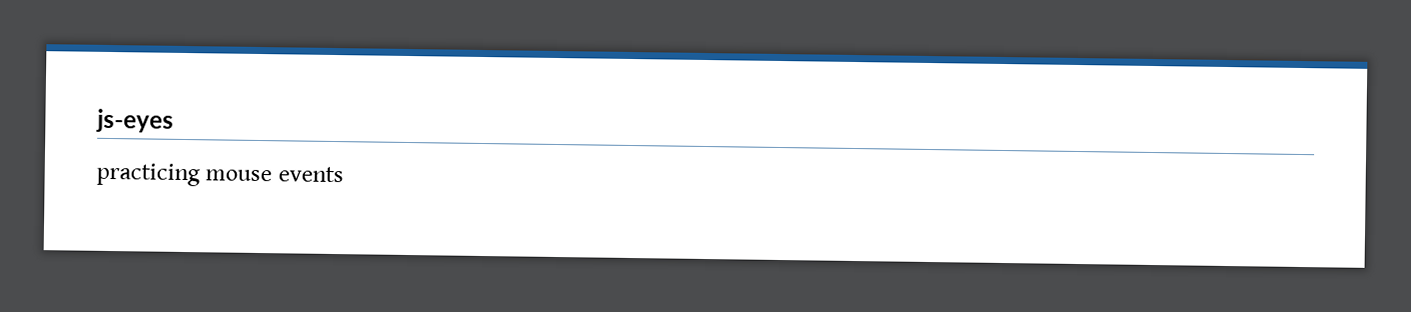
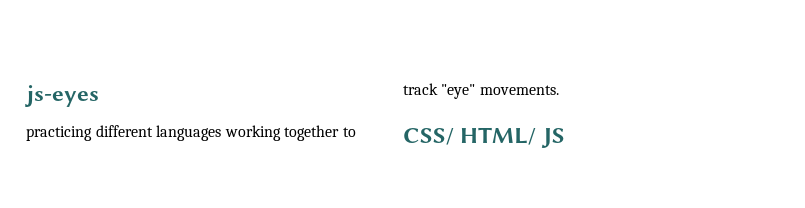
- practicing mouse events
+ practicing different languages working together to track "eye" movements.
+ CSS/ HTML/ JS

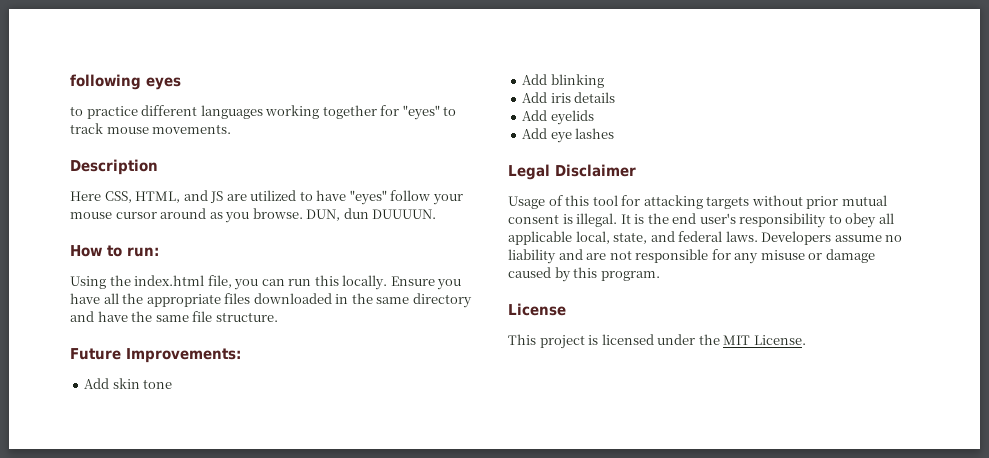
- js-eyes
- practicing different languages working together to track "eye" movements.
+ following eyes
+ to practice different languages working together for "eyes" to track mouse movements.
- CSS/ HTML/ JS
+ Description
+ Here CSS, HTML, and JS are utilized to have "eyes" follow your mouse cursor around as you browse. DUN, dun DUUUUN.
+ How to run:
+ Using the index.html file, you can run this locally. Ensure you have all the appropriate files downloaded in the same directory and have the same file structure.
+ Future Improvements:
+ Add skin tone
+ Add blinking
+ Add iris details
+ Add eyelids
+ Add eye lashes
+ Legal Disclaimer
+ Usage of this tool for attacking targets without prior mutual consent is illegal. It is the end user's responsibility to obey all applicable local, state, and federal laws. Developers assume no liability and are not responsible for any misuse or damage caused by this program.
+ License
+ This project is licensed under the MIT License.

